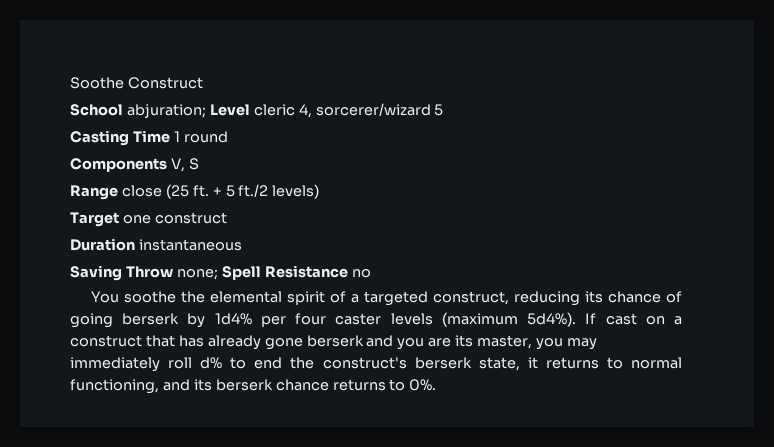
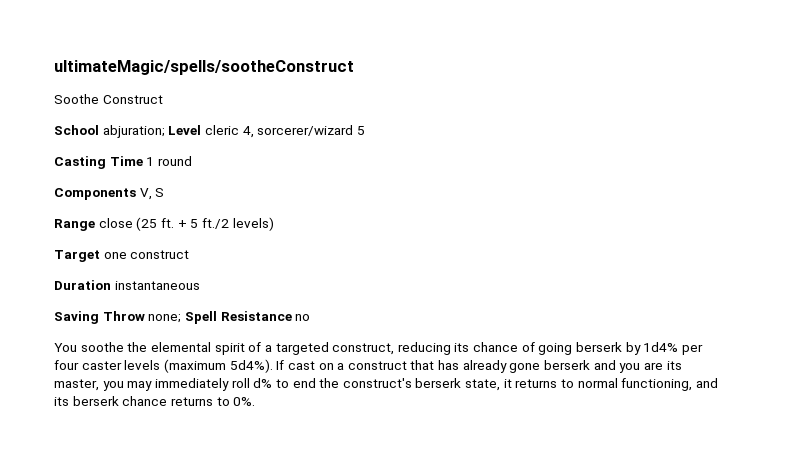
+ ultimateMagic/spells/sootheConstruct

